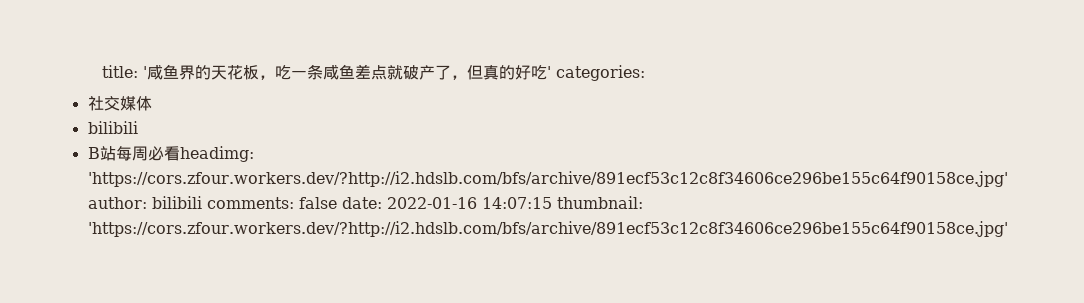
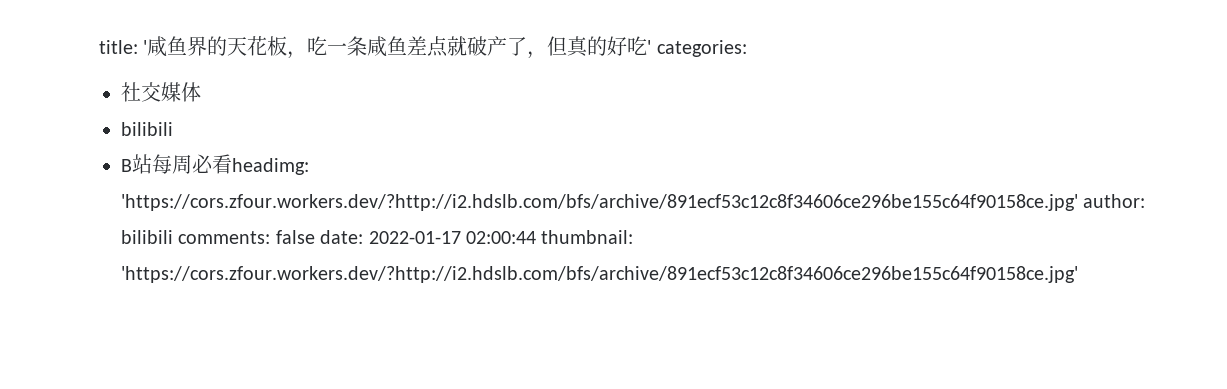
- B站每周必看headimg: 'https://cors.zfour.workers.dev/?http://i2.hdslb.com/bfs/archive/891ecf53c12c8f34606ce296be155c64f90158ce.jpg' author: bilibili comments: false date: 2022-01-16 14:07:15 thumbnail: 'https://cors.zfour.workers.dev/?http://i2.hdslb.com/bfs/archive/891ecf53c12c8f34606ce296be155c64f90158ce.jpg'
+ B站每周必看headimg: 'https://cors.zfour.workers.dev/?http://i2.hdslb.com/bfs/archive/891ecf53c12c8f34606ce296be155c64f90158ce.jpg' author: bilibili comments: false date: 2022-01-17 02:00:44 thumbnail: 'https://cors.zfour.workers.dev/?http://i2.hdslb.com/bfs/archive/891ecf53c12c8f34606ce296be155c64f90158ce.jpg'

